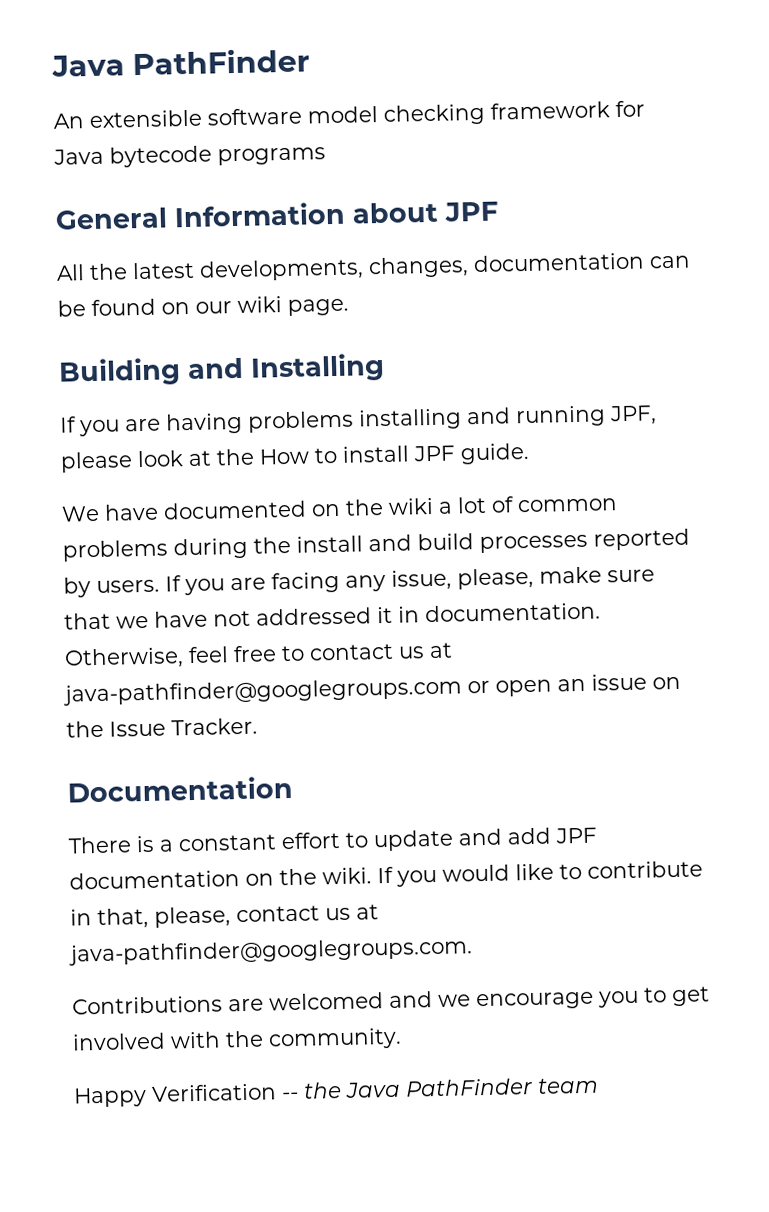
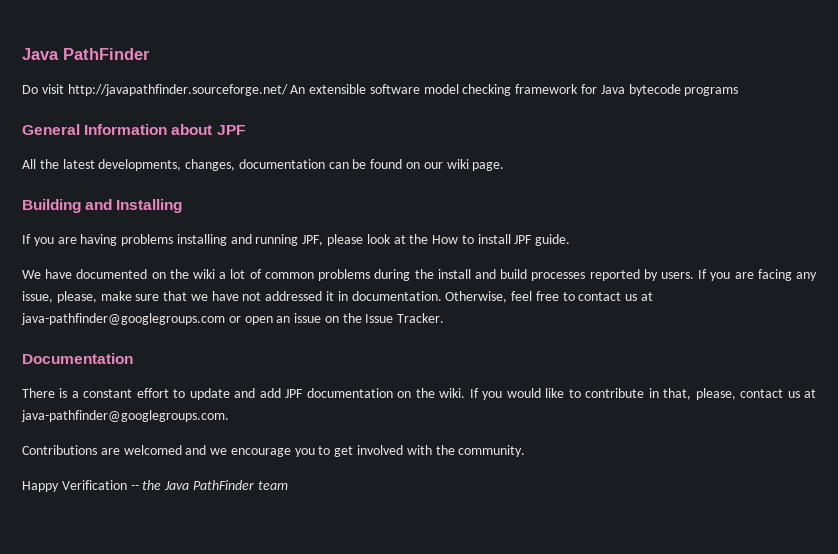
- An extensible software model checking framework for Java bytecode programs
+ Do visit http://javapathfinder.sourceforge.net/ An extensible software model checking framework for Java bytecode programs

